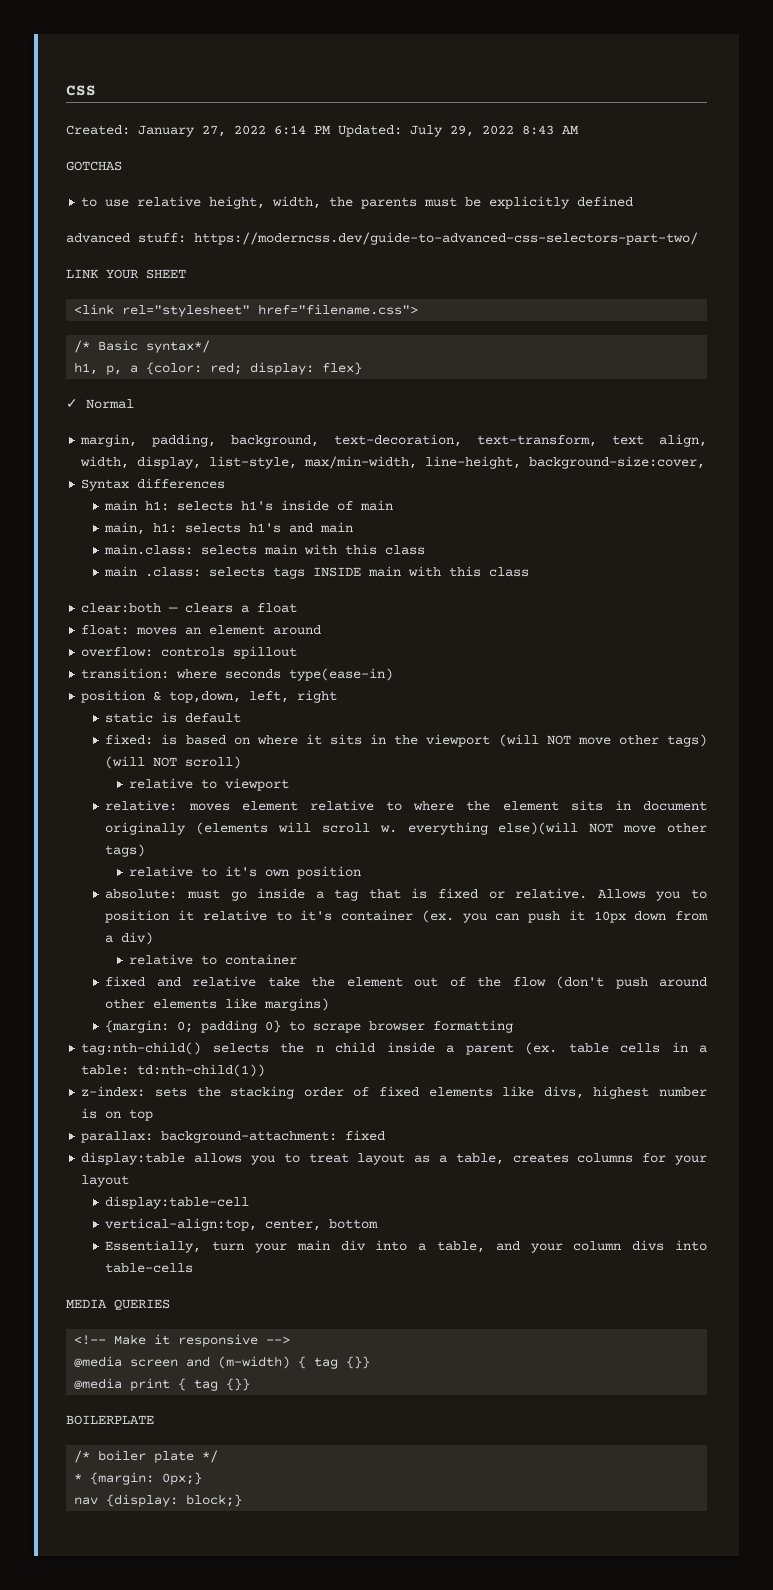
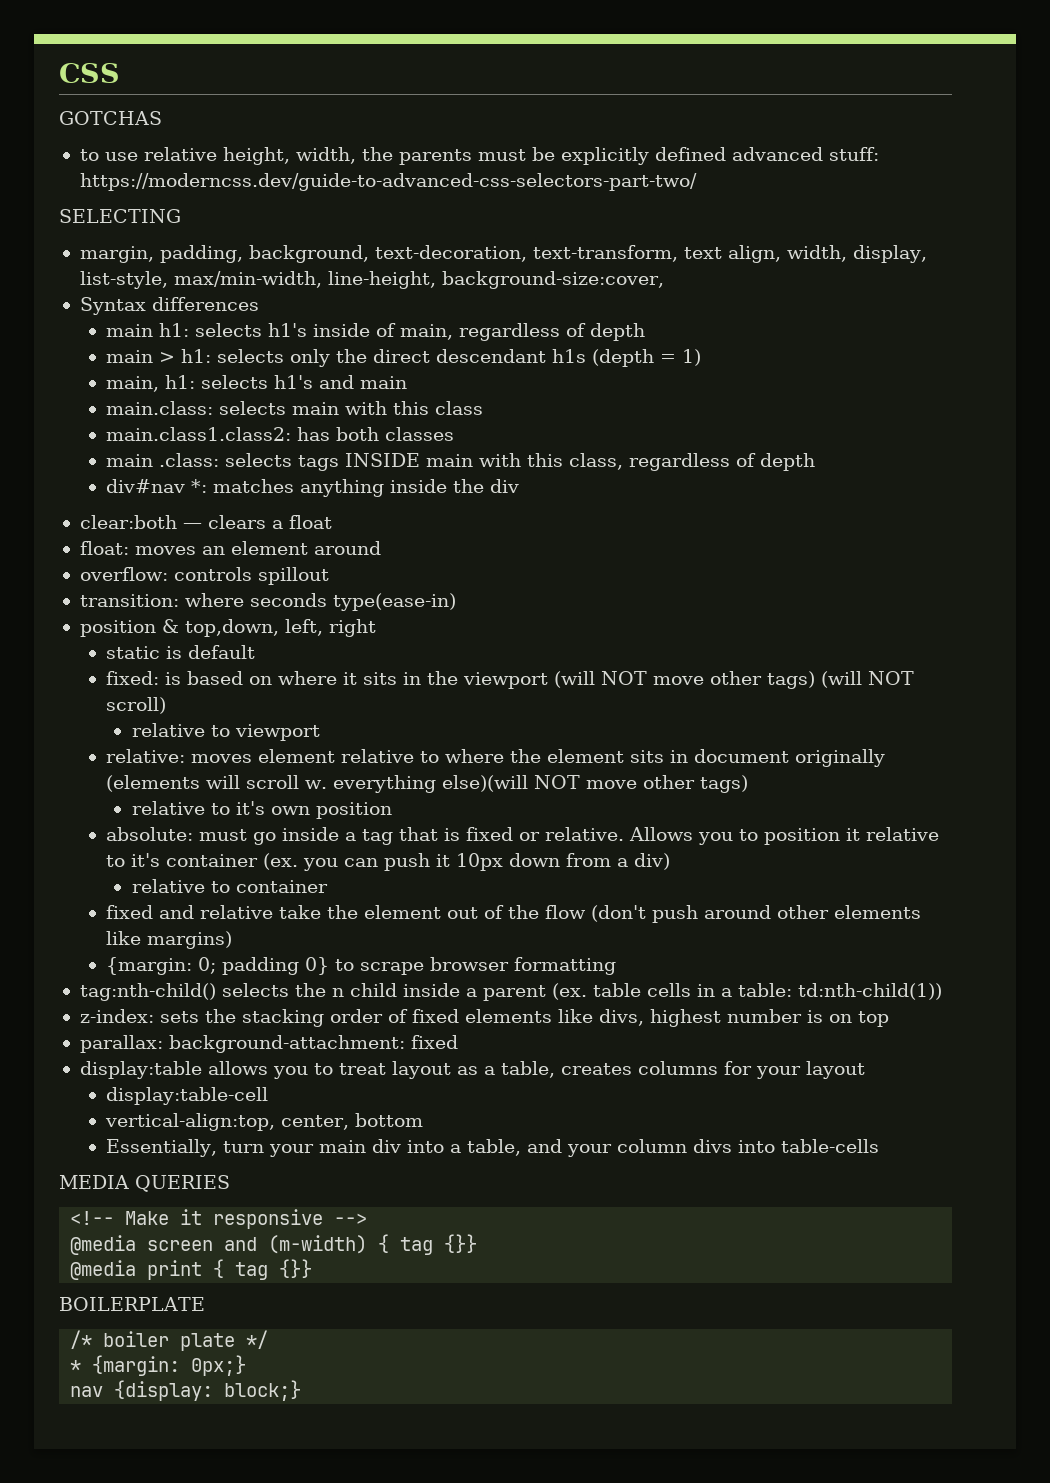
- Created: January 27, 2022 6:14 PM Updated: July 29, 2022 8:43 AM
- to use relative height, width, the parents must be explicitly defined
- advanced stuff: https://moderncss.dev/guide-to-advanced-css-selectors-part-two/
+ to use relative height, width, the parents must be explicitly defined advanced stuff: https://moderncss.dev/guide-to-advanced-css-selectors-part-two/
- LINK YOUR SHEET
- <link rel="stylesheet" href="filename.css">
- /* Basic syntax*/
- h1, p, a {color: red; display: flex}
- ✓ Normal
+ SELECTING
- main h1: selects h1's inside of main
+ main h1: selects h1's inside of main, regardless of depth
+ main > h1: selects only the direct descendant h1s (depth = 1)
+ main.class1.class2: has both classes
- main .class: selects tags INSIDE main with this class
+ main .class: selects tags INSIDE main with this class, regardless of depth
+ div#nav *: matches anything inside the div

